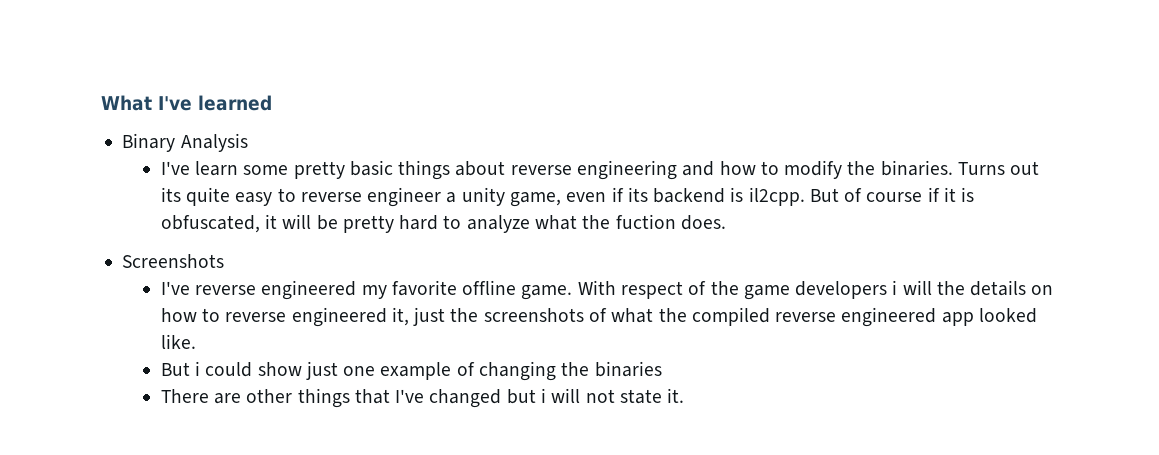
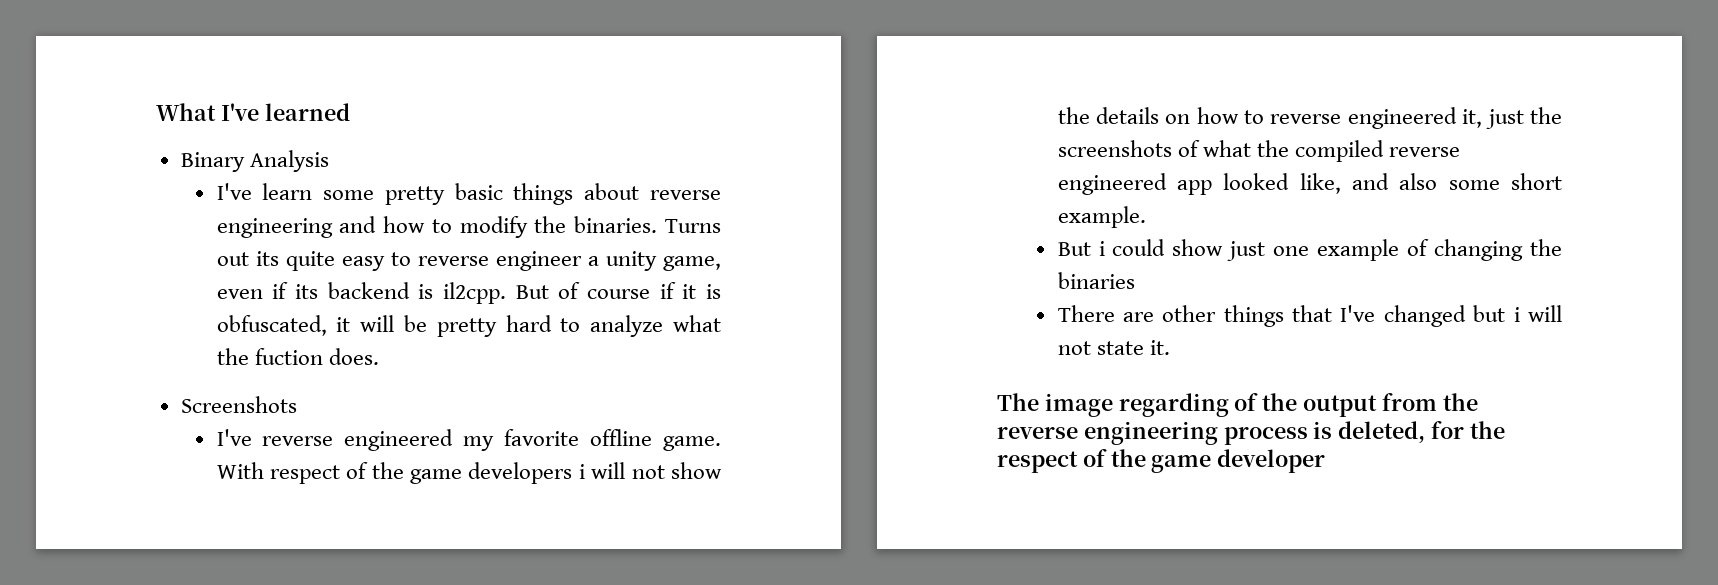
- With respect of the game developers i will the details on how to reverse engineered it, just the screenshots of what the compiled reverse engineered app looked like.
+ With respect of the game developers i will not show the details on how to reverse engineered it, just the screenshots of what the compiled reverse engineered app looked like, and also some short example.
+ The image regarding of the output from the reverse engineering process is deleted, for the respect of the game developer

